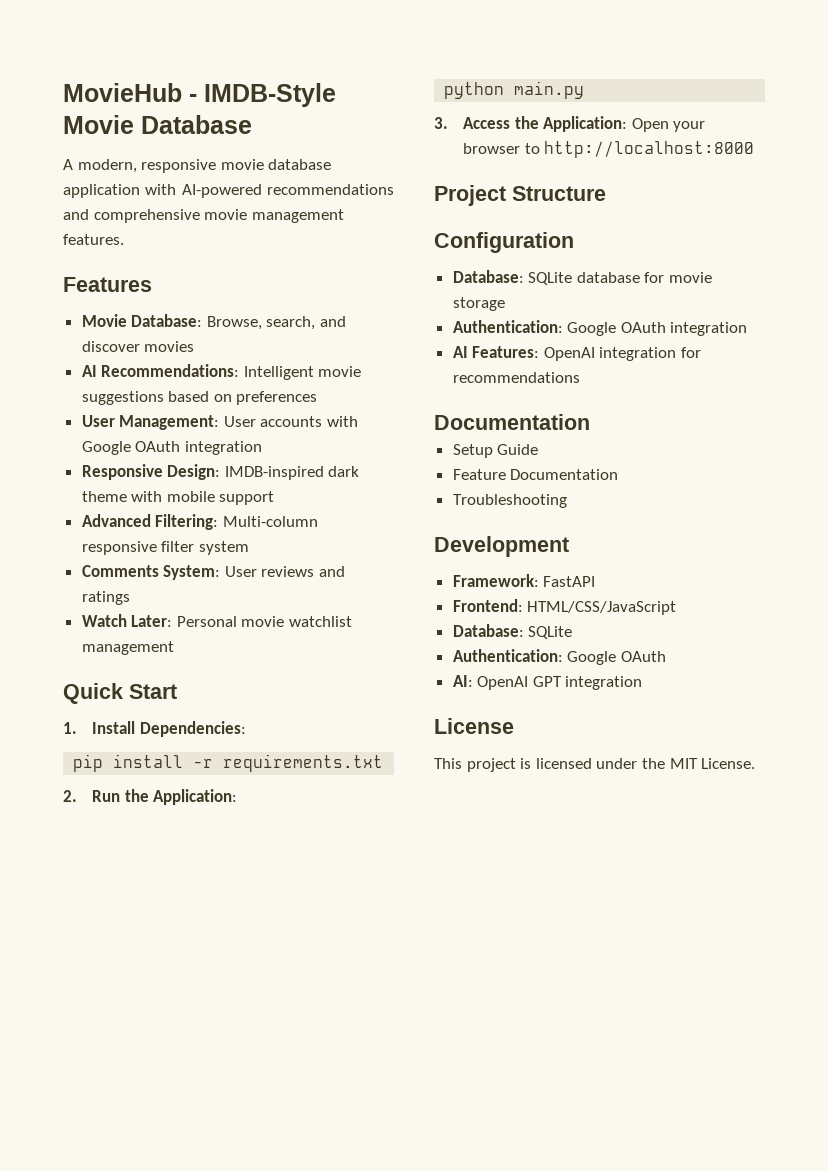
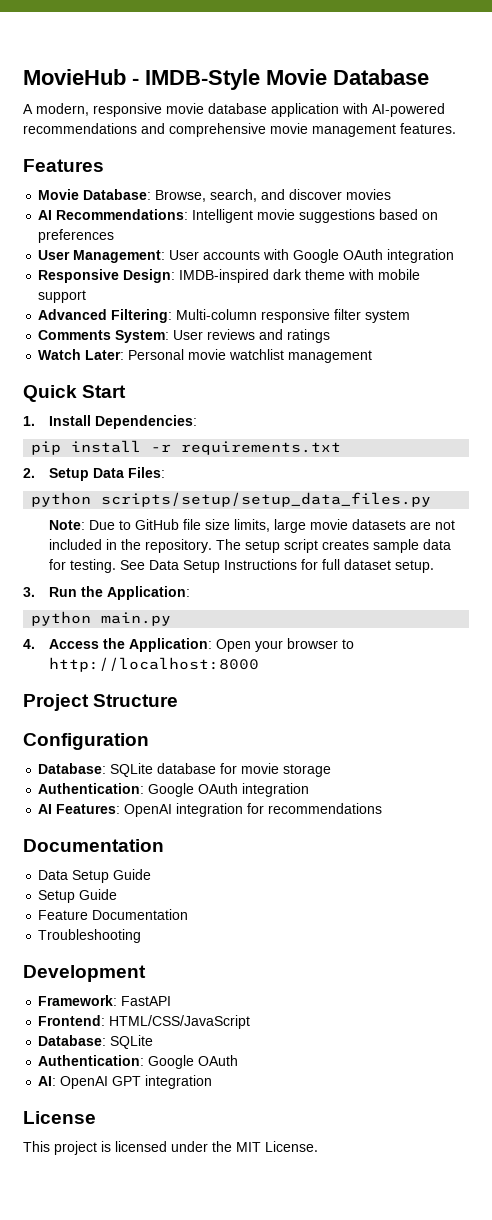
- 2. Run the Application:
+ 2. Setup Data Files:
+ python scripts/setup/setup_data_files.py
+ Note: Due to GitHub file size limits, large movie datasets are not included in the repository. The setup script creates sample data for testing. See Data Setup Instructions for full dataset setup.
+ 3. Run the Application:
- 3. Access the Application: Open your browser to http://localhost:8000
+ 4. Access the Application: Open your browser to http://localhost:8000
+ Data Setup Guide

